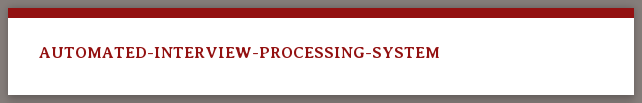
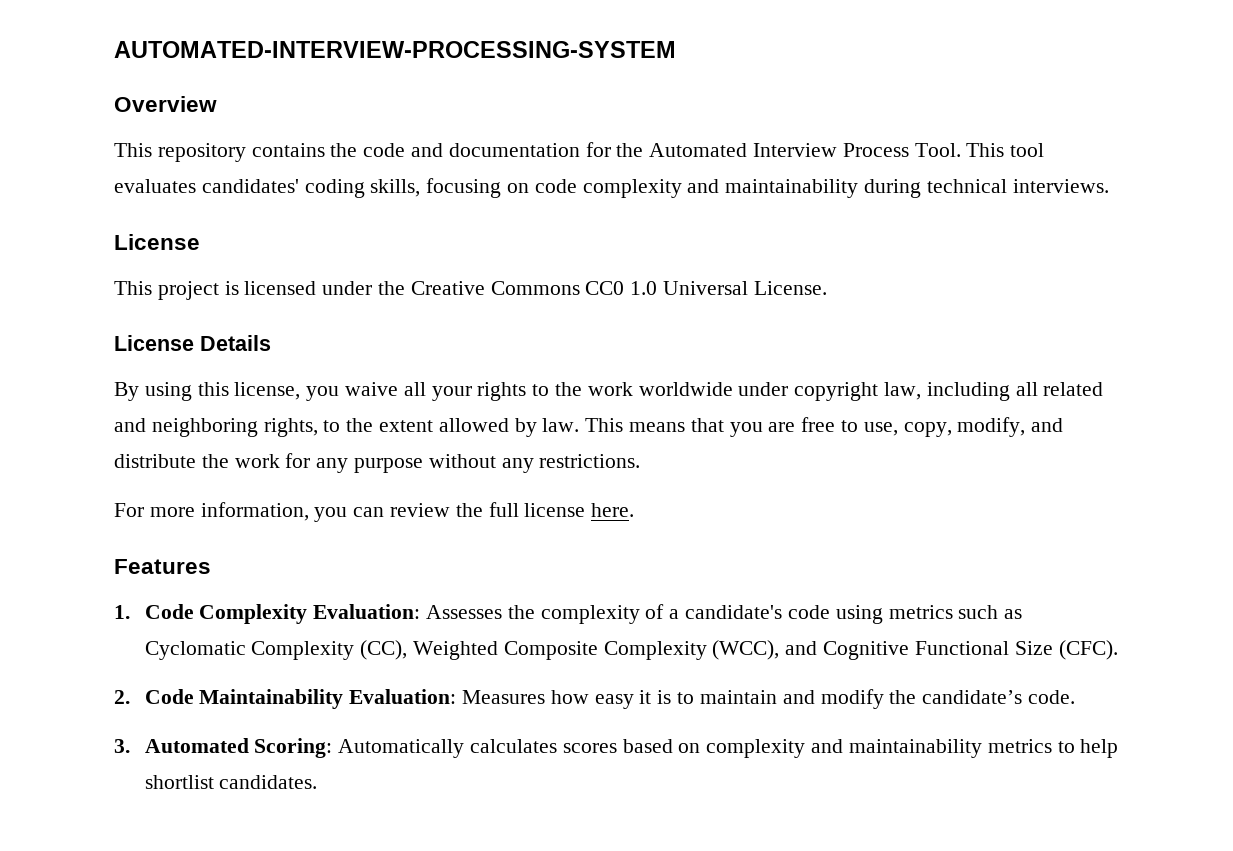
+ Overview
+ This repository contains the code and documentation for the Automated Interview Process Tool. This tool evaluates candidates' coding skills, focusing on code complexity and maintainability during technical interviews.
+ License
+ This project is licensed under the Creative Commons CC0 1.0 Universal License.
+ License Details
+ By using this license, you waive all your rights to the work worldwide under copyright law, including all related and neighboring rights, to the extent allowed by law. This means that you are free to use, copy, modify, and distribute the work for any purpose without any restrictions.
+ For more information, you can review the full license here.
+ Features
+ 1. Code Complexity Evaluation: Assesses the complexity of a candidate's code using metrics such as Cyclomatic Complexity (CC), Weighted Composite Complexity (WCC), and Cognitive Functional Size (CFC).
+ 2. Code Maintainability Evaluation: Measures how easy it is to maintain and modify the candidate’s code.
+ 3. Automated Scoring: Automatically calculates scores based on complexity and maintainability metrics to help shortlist candidates.

